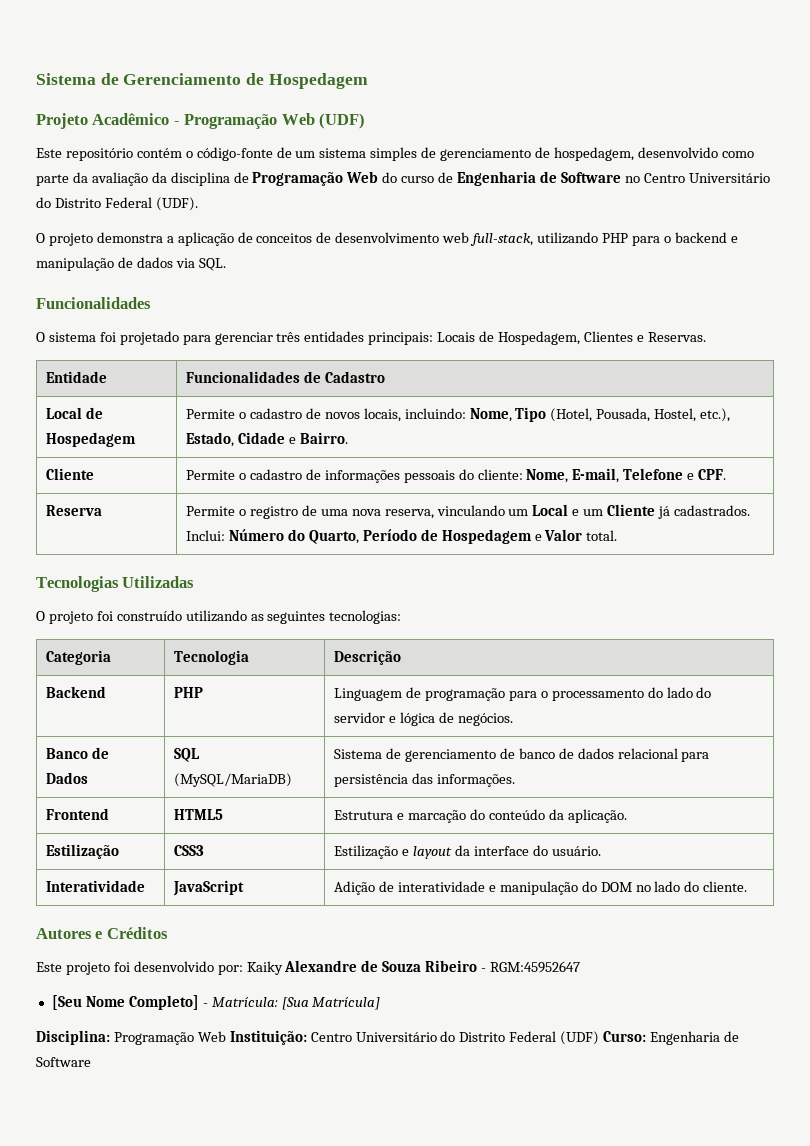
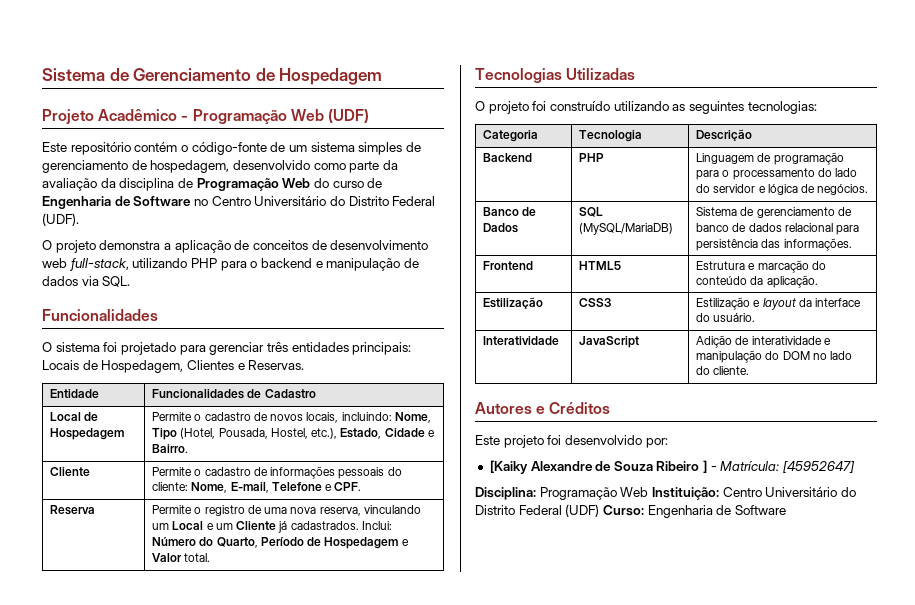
- Este projeto foi desenvolvido por: Kaiky Alexandre de Souza Ribeiro - RGM:45952647
- [Seu Nome Completo] - Matrícula: [Sua Matrícula]
+ Este projeto foi desenvolvido por:
+ [Kaiky Alexandre de Souza Ribeiro ] - Matrícula: [45952647]

